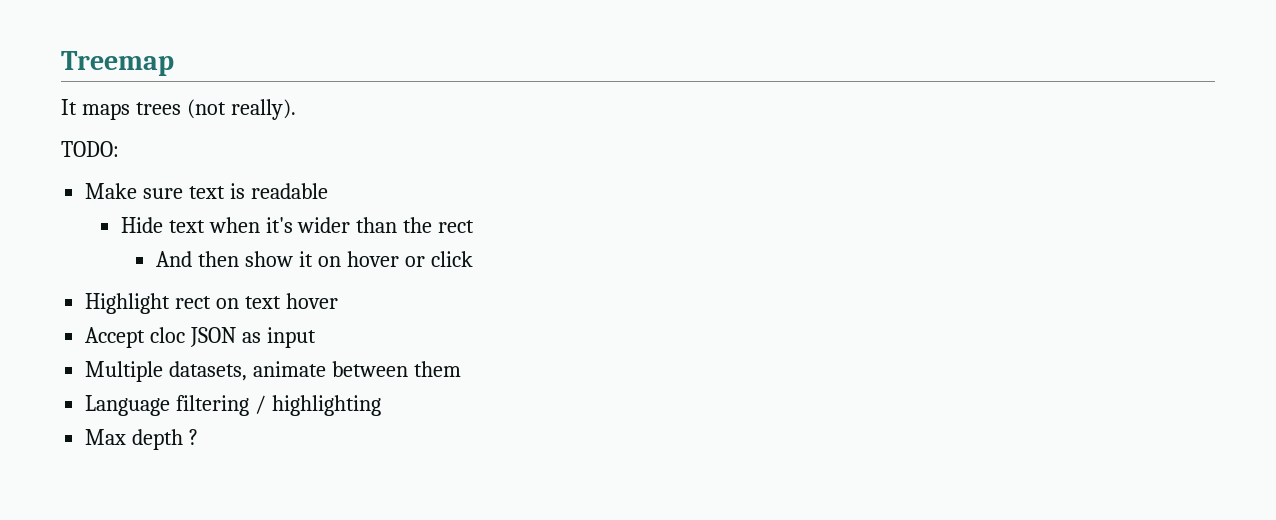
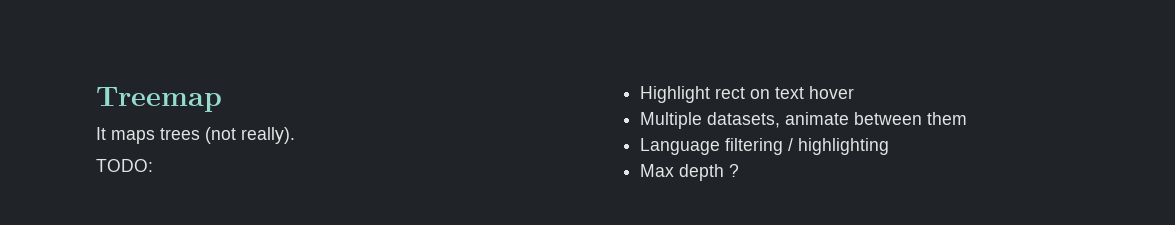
- Make sure text is readable
- Hide text when it's wider than the rect
- And then show it on hover or click
- Accept cloc JSON as input

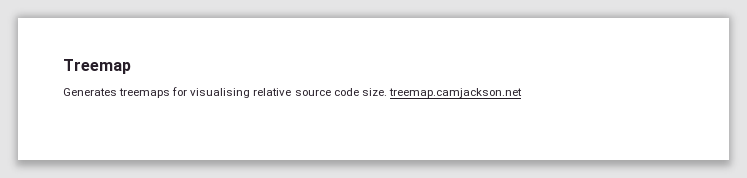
- It maps trees (not really).
- TODO:
- Highlight rect on text hover
- Multiple datasets, animate between them
- Language filtering / highlighting
- Max depth ?
+ Generates treemaps for visualising relative source code size. treemap.camjackson.net

